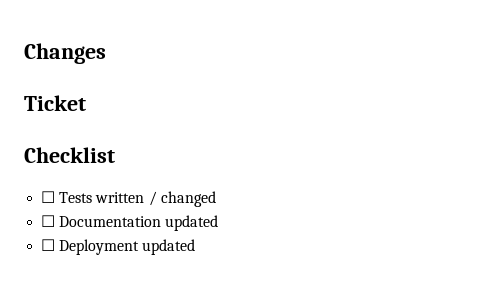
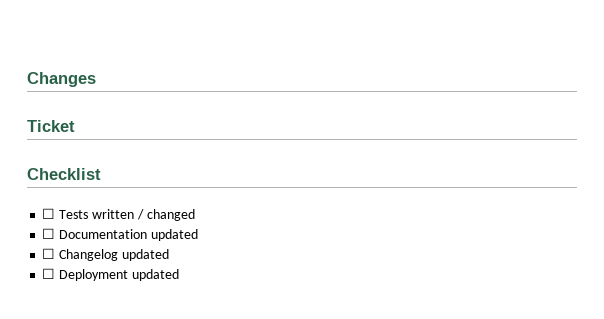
+ ☐ Changelog updated

